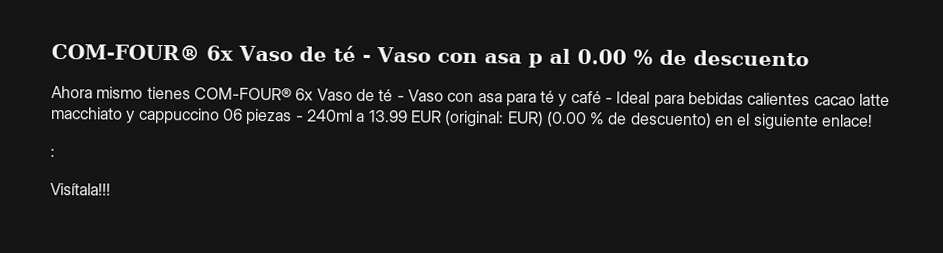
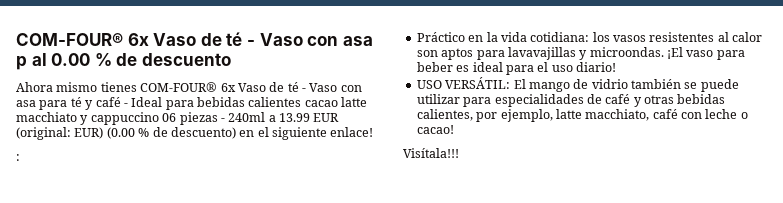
+ Práctico en la vida cotidiana: los vasos resistentes al calor son aptos para lavavajillas y microondas. ¡El vaso para beber es ideal para el uso diario!
+ USO VERSÁTIL: El mango de vidrio también se puede utilizar para especialidades de café y otras bebidas calientes, por ejemplo, latte macchiato, café con leche o cacao!

